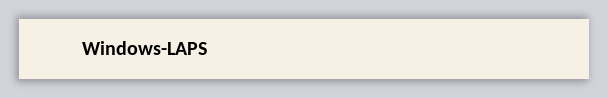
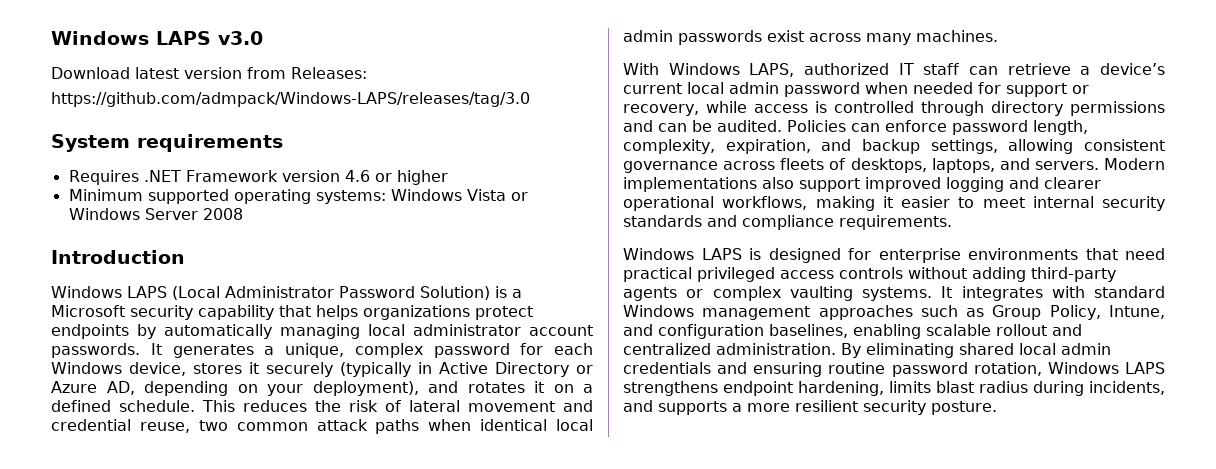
- Windows-LAPS
+ Windows LAPS v3.0
+ Download latest version from Releases:
+ https://github.com/admpack/Windows-LAPS/releases/tag/3.0
+ System requirements
+ Requires .NET Framework version 4.6 or higher
+ Minimum supported operating systems: Windows Vista or Windows Server 2008
+ Introduction
+ Windows LAPS (Local Administrator Password Solution) is a Microsoft security capability that helps organizations protect endpoints by automatically managing local administrator account passwords. It generates a unique, complex password for each Windows device, stores it securely (typically in Active Directory or Azure AD, depending on your deployment), and rotates it on a defined schedule. This reduces the risk of lateral movement and credential reuse, two common attack paths when identical local admin passwords exist across many machines.
+ With Windows LAPS, authorized IT staff can retrieve a device’s current local admin password when needed for support or recovery, while access is controlled through directory permissions and can be audited. Policies can enforce password length, complexity, expiration, and backup settings, allowing consistent governance across fleets of desktops, laptops, and servers. Modern implementations also support improved logging and clearer operational workflows, making it easier to meet internal security standards and compliance requirements.
+ Windows LAPS is designed for enterprise environments that need practical privileged access controls without adding third-party agents or complex vaulting systems. It integrates with standard Windows management approaches such as Group Policy, Intune, and configuration baselines, enabling scalable rollout and centralized administration. By eliminating shared local admin credentials and ensuring routine password rotation, Windows LAPS strengthens endpoint hardening, limits blast radius during incidents, and supports a more resilient security posture.

